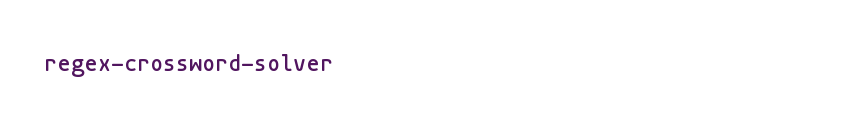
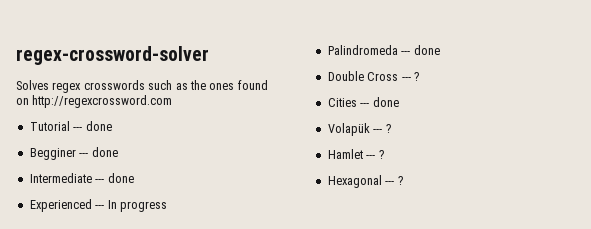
+ Solves regex crosswords such as the ones found on http://regexcrossword.com
+ Tutorial --- done
+ Begginer --- done
+ Intermediate --- done
+ Experienced --- In progress
+ Palindromeda --- done
+ Double Cross --- ?
+ Cities --- done
+ Volapük --- ?
+ Hamlet --- ?
+ Hexagonal --- ?

